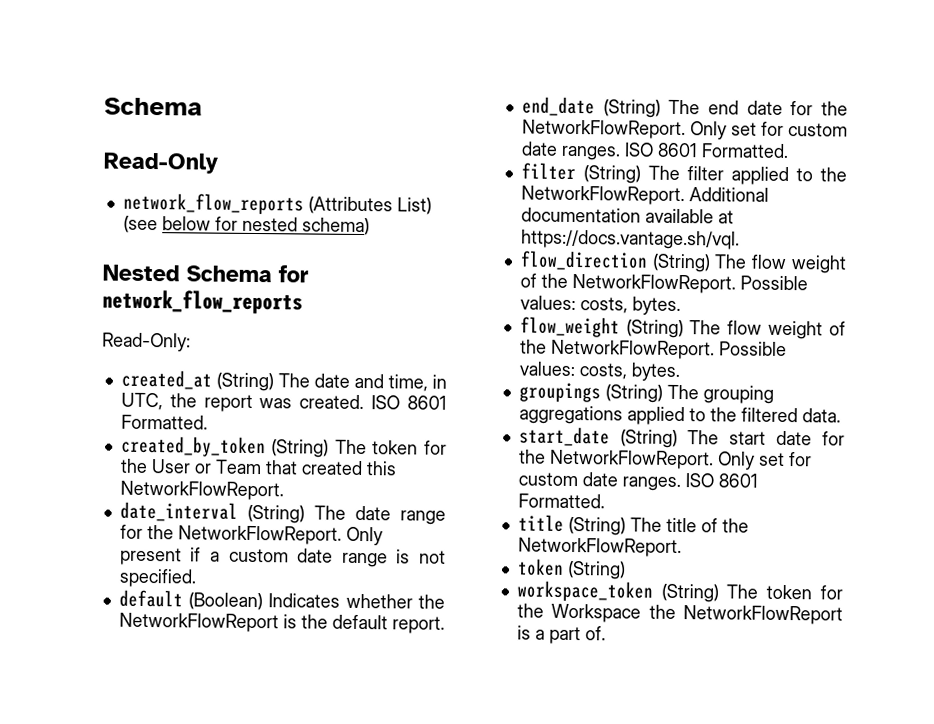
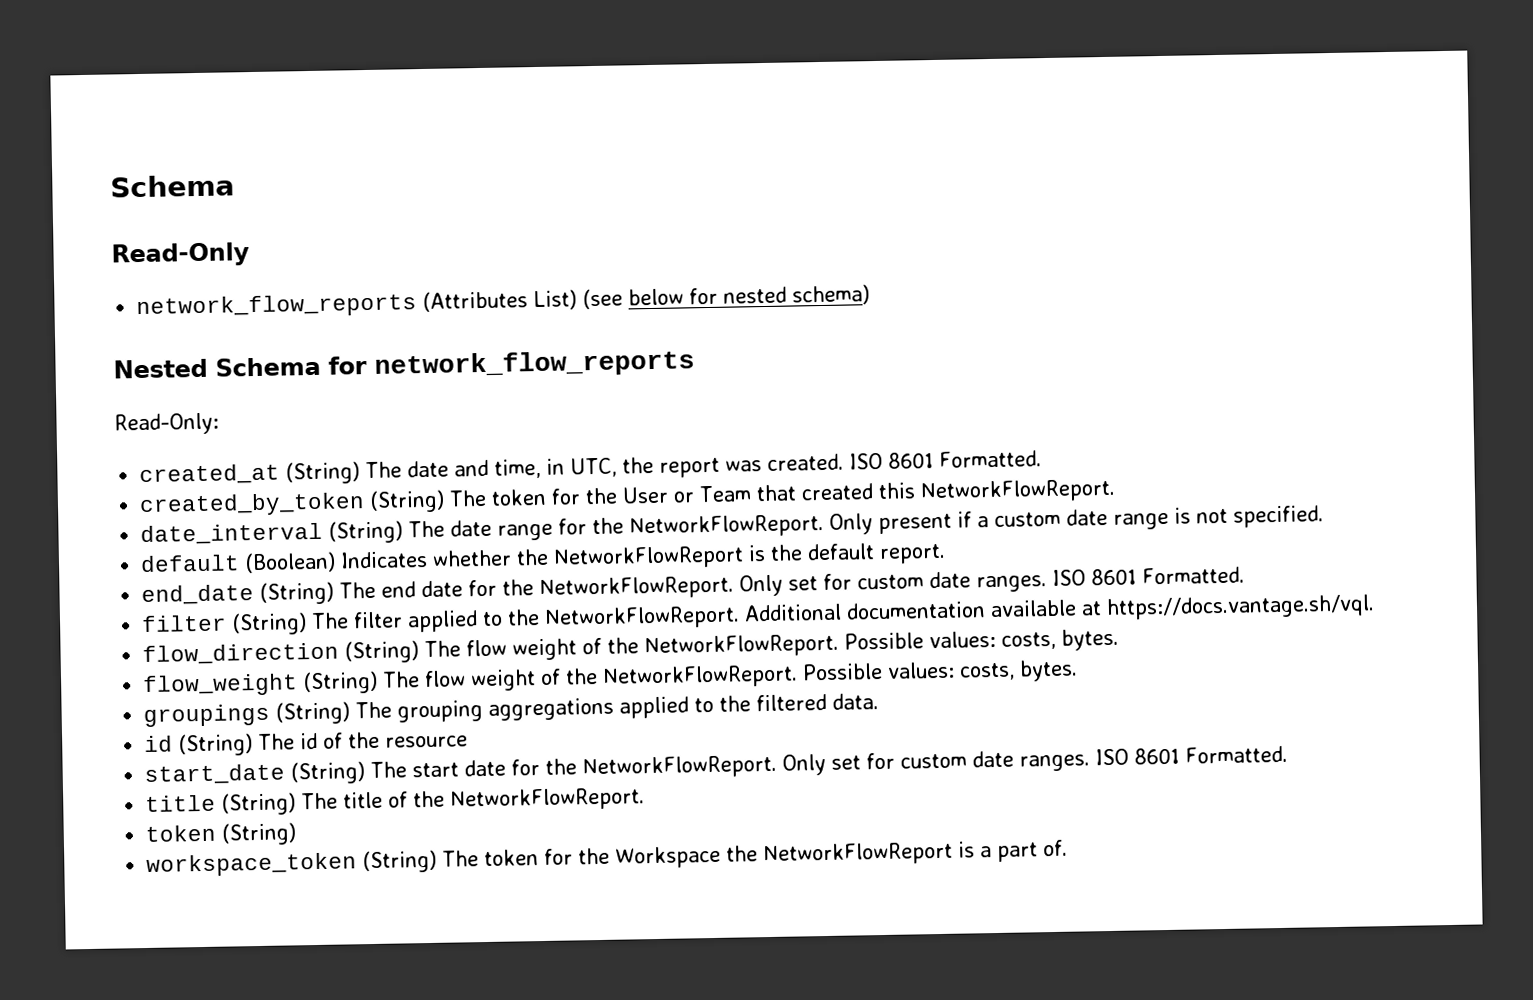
+ id (String) The id of the resource

